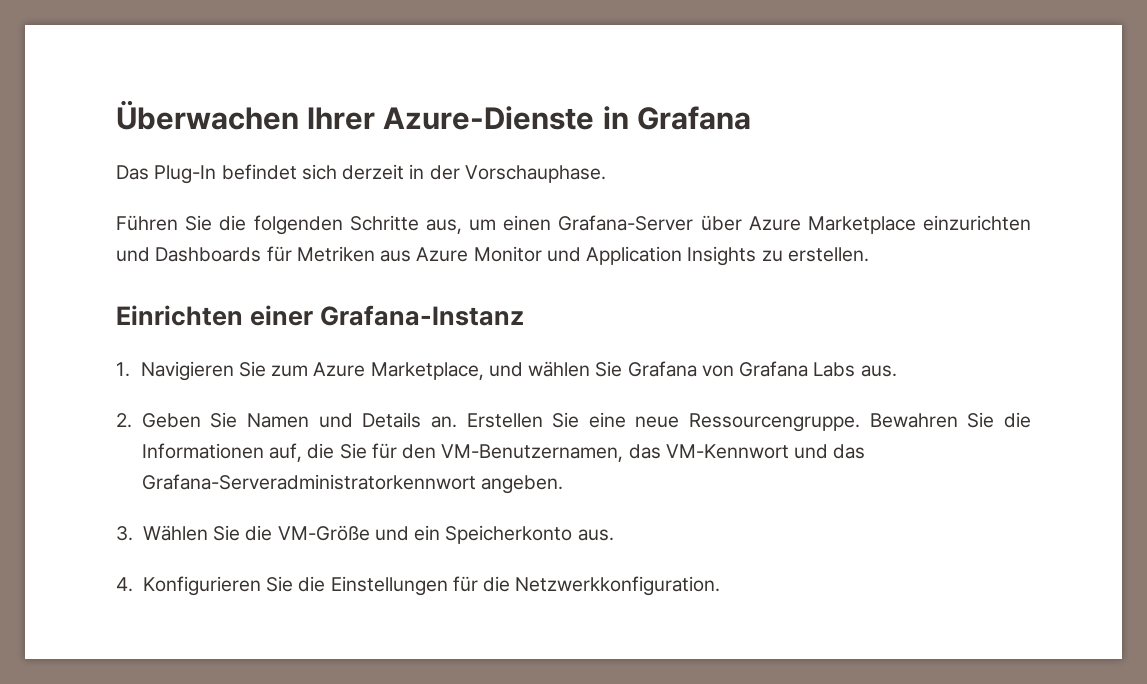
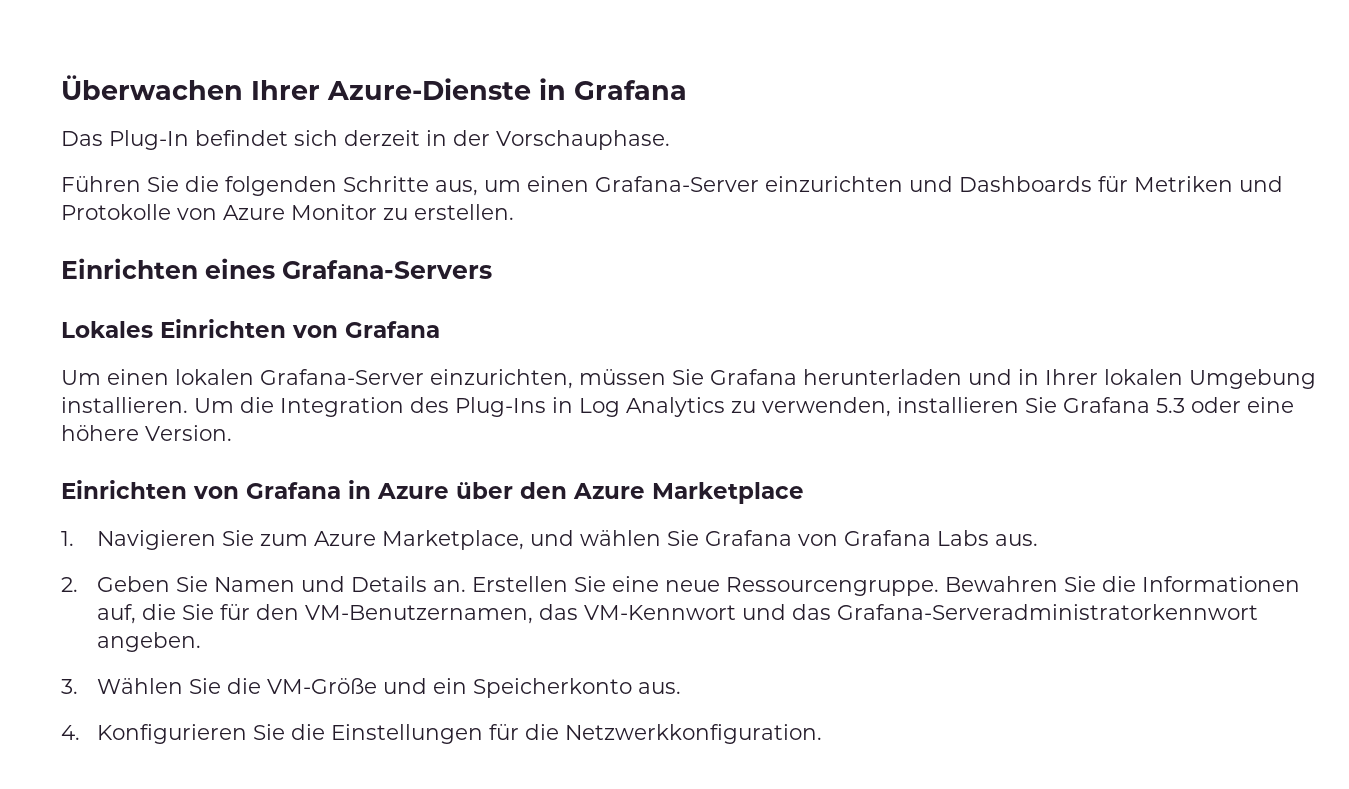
- Führen Sie die folgenden Schritte aus, um einen Grafana-Server über Azure Marketplace einzurichten und Dashboards für Metriken aus Azure Monitor und Application Insights zu erstellen.
- Einrichten einer Grafana-Instanz
+ Führen Sie die folgenden Schritte aus, um einen Grafana-Server einzurichten und Dashboards für Metriken und Protokolle von Azure Monitor zu erstellen.
+ Einrichten eines Grafana-Servers
+ Lokales Einrichten von Grafana
+ Um einen lokalen Grafana-Server einzurichten, müssen Sie Grafana herunterladen und in Ihrer lokalen Umgebung installieren. Um die Integration des Plug-Ins in Log Analytics zu verwenden, installieren Sie Grafana 5.3 oder eine höhere Version.
+ Einrichten von Grafana in Azure über den Azure Marketplace

